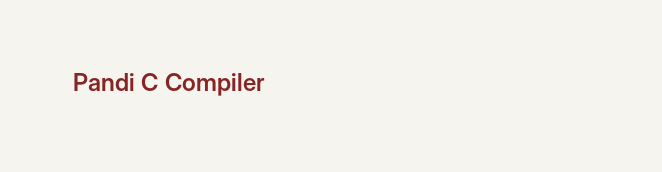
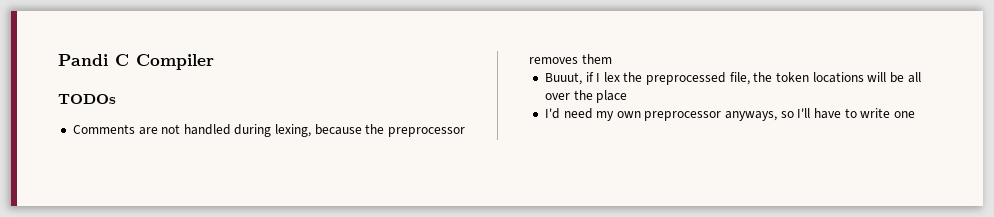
+ TODOs
+ Comments are not handled during lexing, because the preprocessor removes them
+ Buuut, if I lex the preprocessed file, the token locations will be all over the place
+ I'd need my own preprocessor anyways, so I'll have to write one

